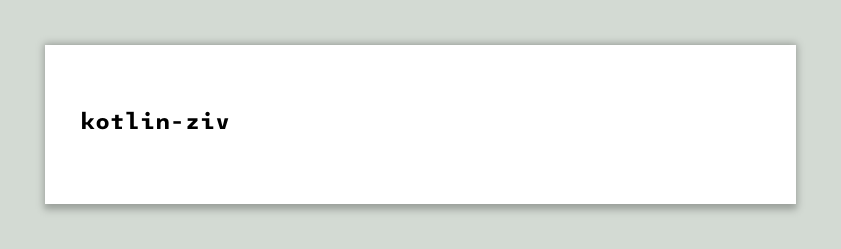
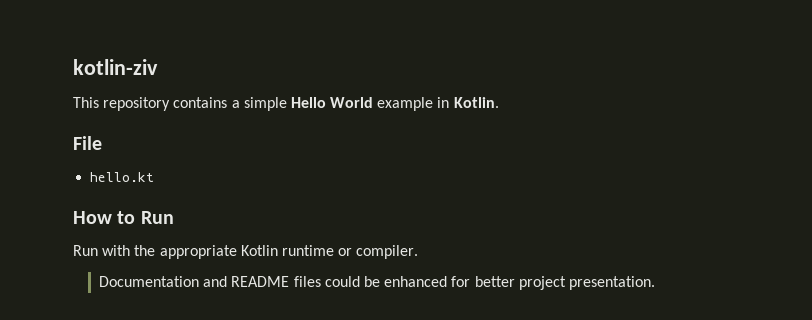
+ This repository contains a simple Hello World example in Kotlin.
+ File
+ hello.kt
+ How to Run
+ Run with the appropriate Kotlin runtime or compiler.
+ Documentation and README files could be enhanced for better project presentation.

